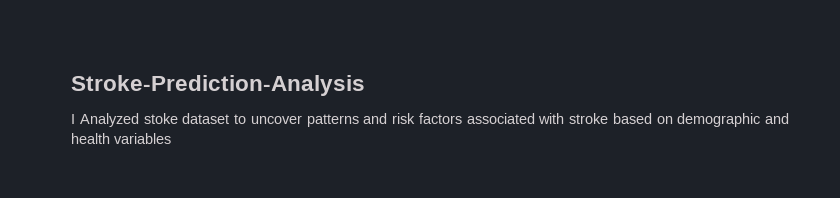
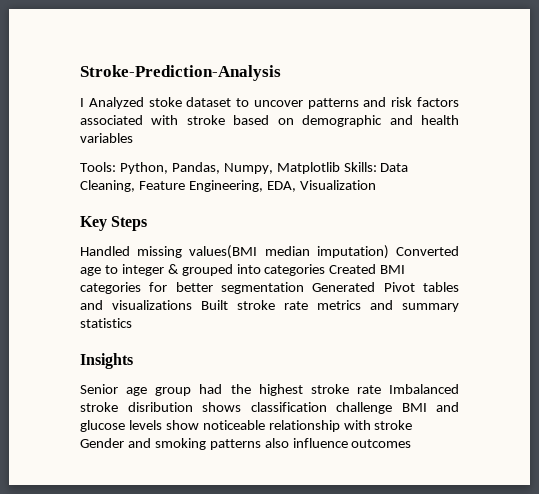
+ Tools: Python, Pandas, Numpy, Matplotlib Skills: Data Cleaning, Feature Engineering, EDA, Visualization
+ Key Steps
+ Handled missing values(BMI median imputation) Converted age to integer & grouped into categories Created BMI categories for better segmentation Generated Pivot tables and visualizations Built stroke rate metrics and summary statistics
+ Insights
+ Senior age group had the highest stroke rate Imbalanced stroke disribution shows classification challenge BMI and glucose levels show noticeable relationship with stroke Gender and smoking patterns also influence outcomes

